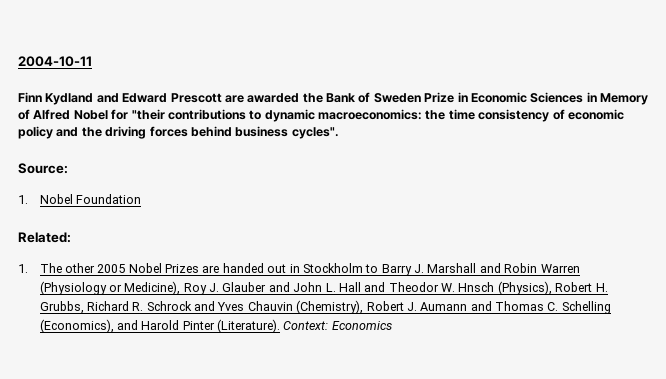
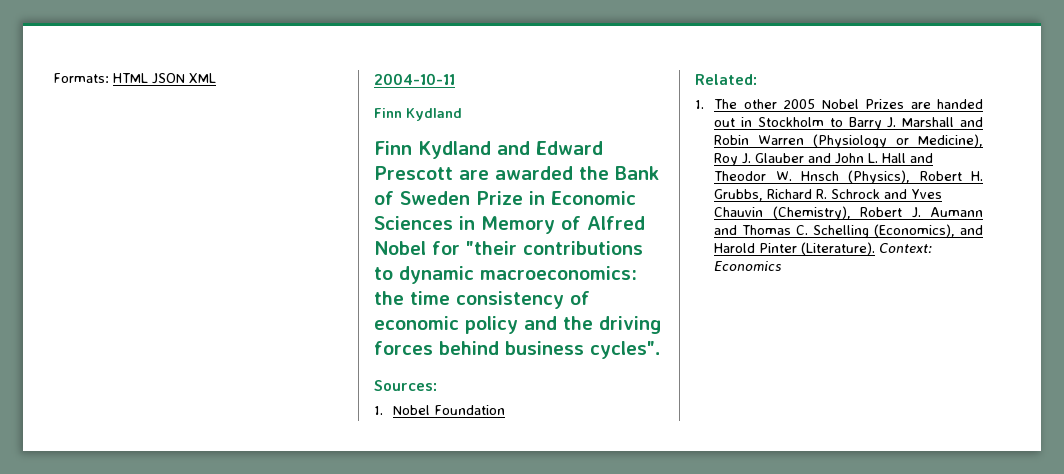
+ Formats: HTML JSON XML
  2004-10-11
+ Finn Kydland
- Source:
+ Sources:

